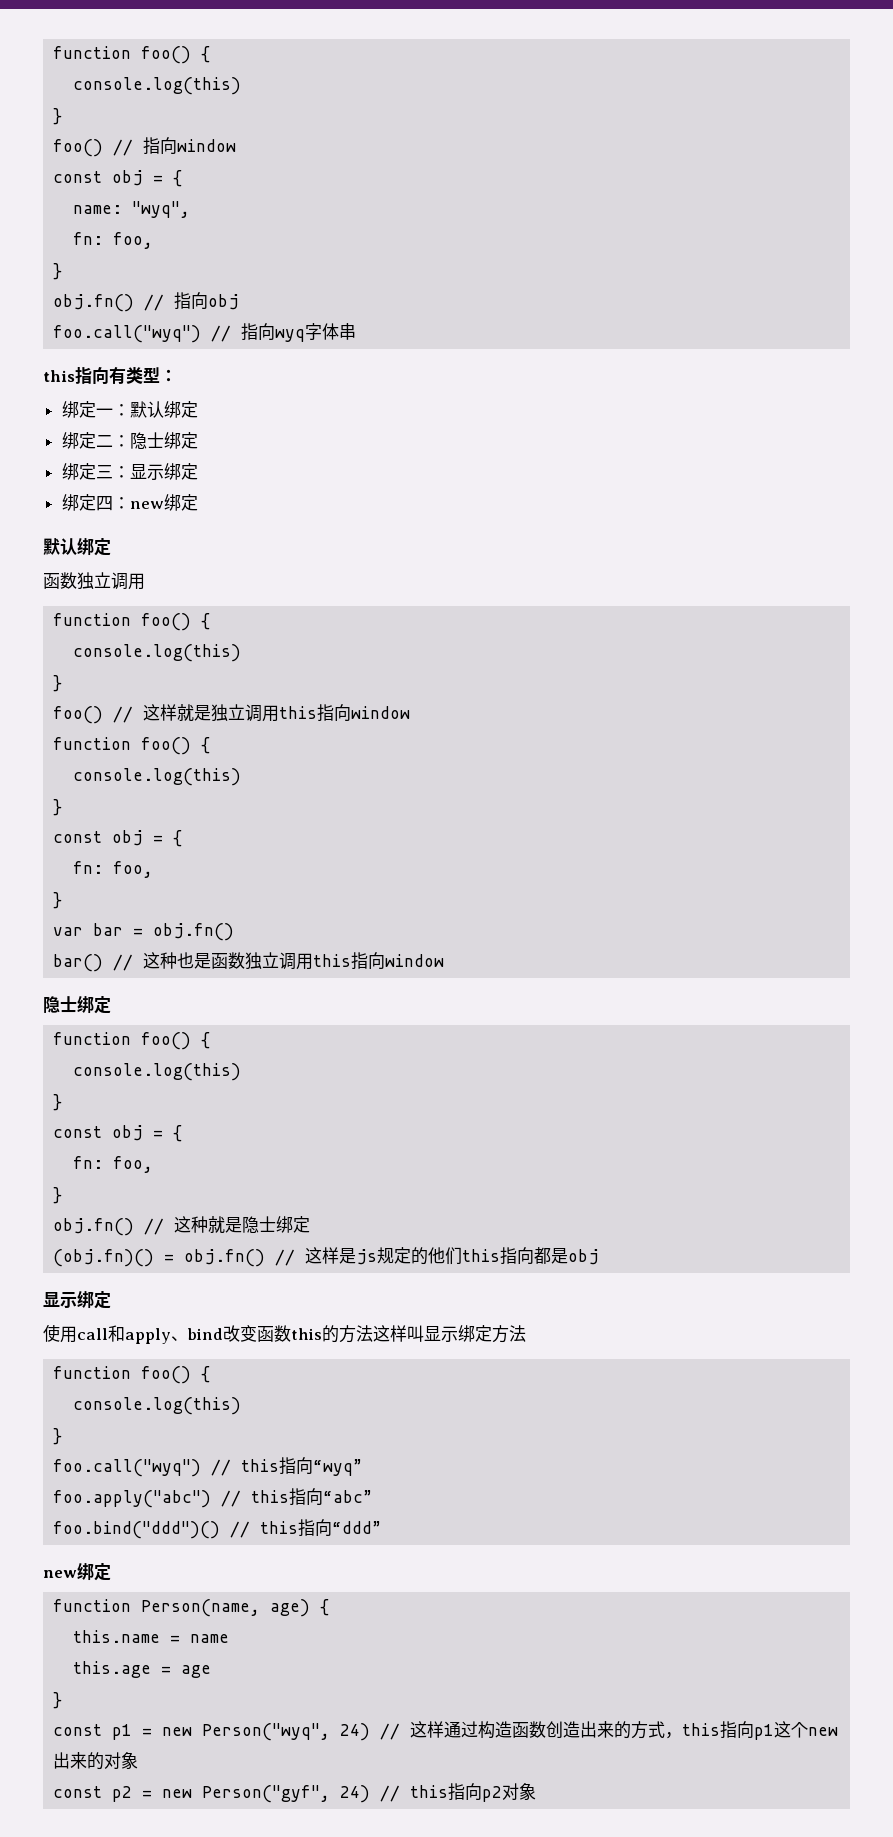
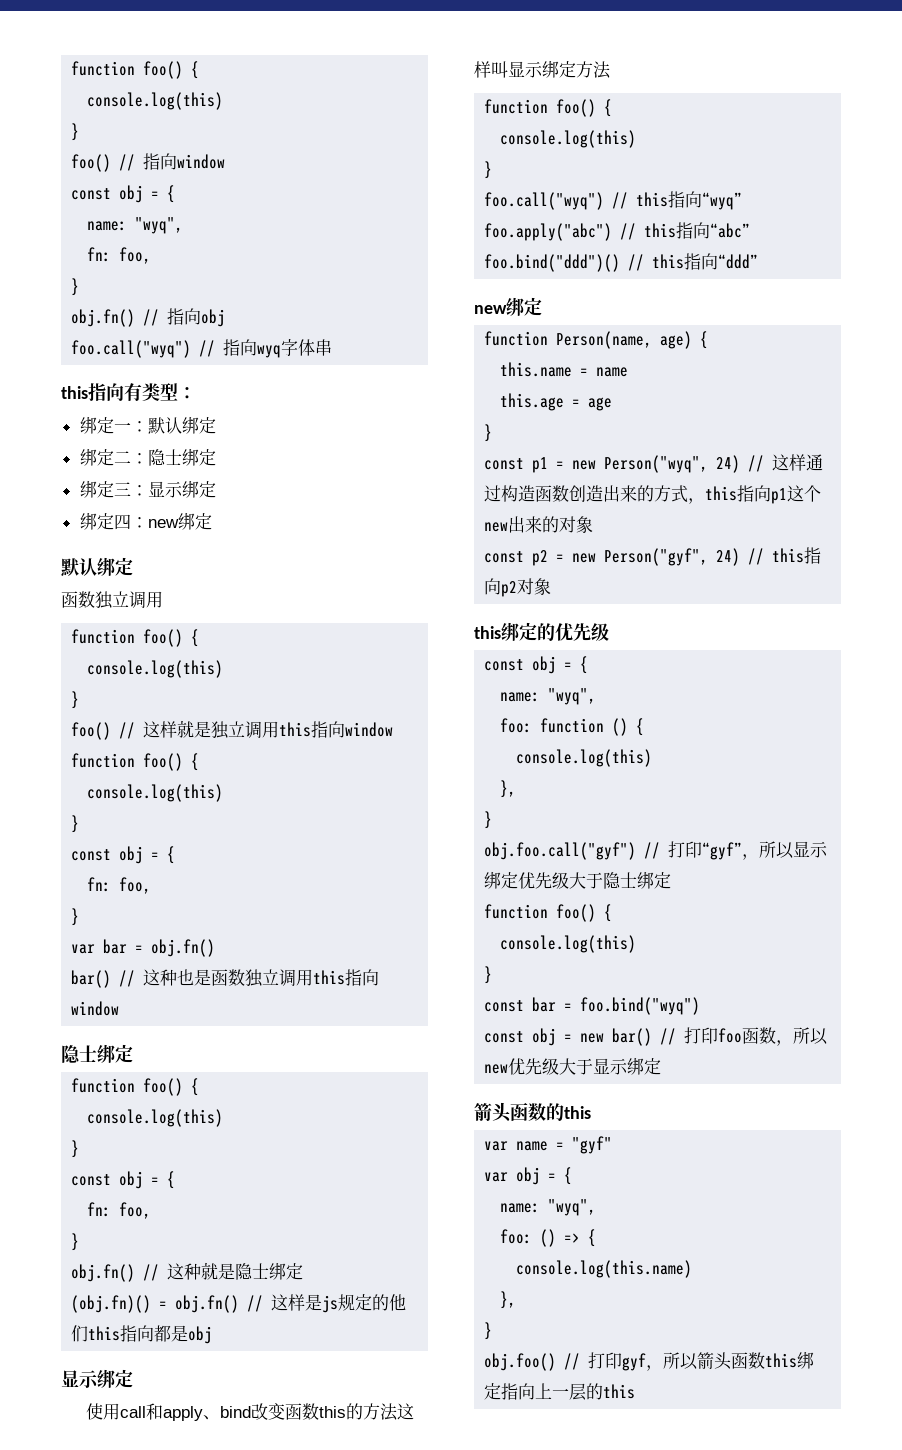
+ this绑定的优先级
+ const obj = {
+ name: "wyq",
+ foo: function () {
+ console.log(this)
+ },
+ }
+ obj.foo.call("gyf") // 打印“gyf”，所以显示绑定优先级大于隐士绑定
+ function foo() {
+ console.log(this)
+ }
+ const bar = foo.bind("wyq")
+ const obj = new bar() // 打印foo函数，所以new优先级大于显示绑定
+ 箭头函数的this
+ var name = "gyf"
+ var obj = {
+ name: "wyq",
+ foo: () => {
+ console.log(this.name)
+ },
+ }
+ obj.foo() // 打印gyf，所以箭头函数this绑定指向上一层的this

